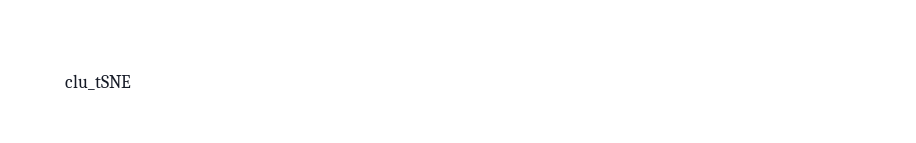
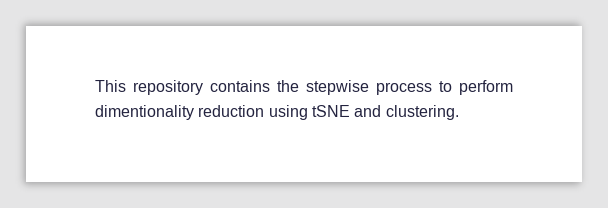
- clu_tSNE
+ This repository contains the stepwise process to perform dimentionality reduction using tSNE and clustering.

